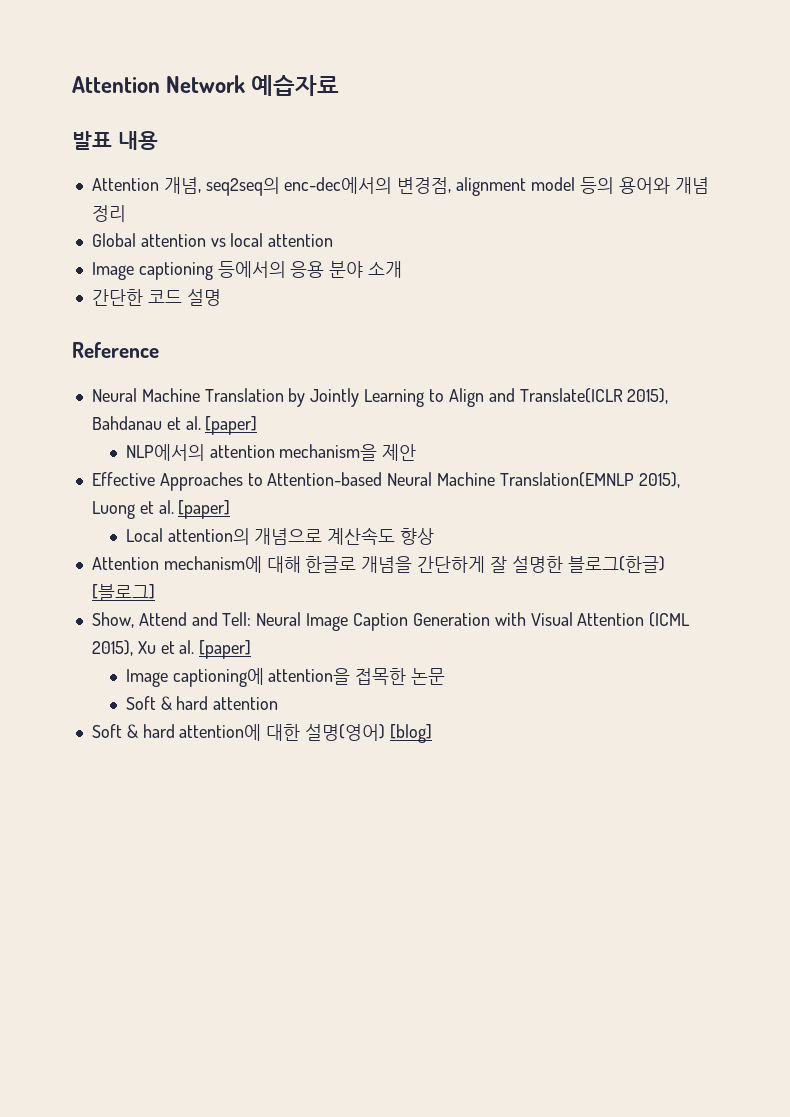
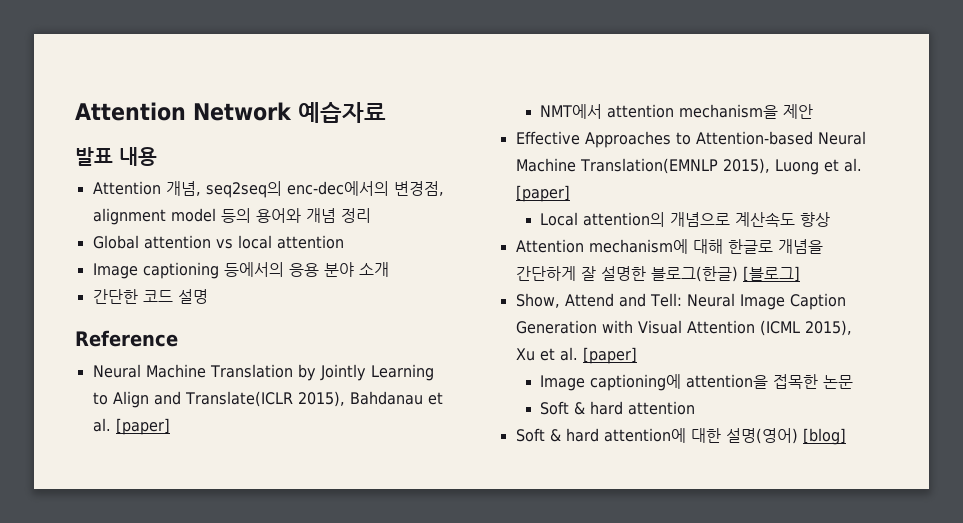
- NLP에서의 attention mechanism을 제안
+ NMT에서 attention mechanism을 제안

